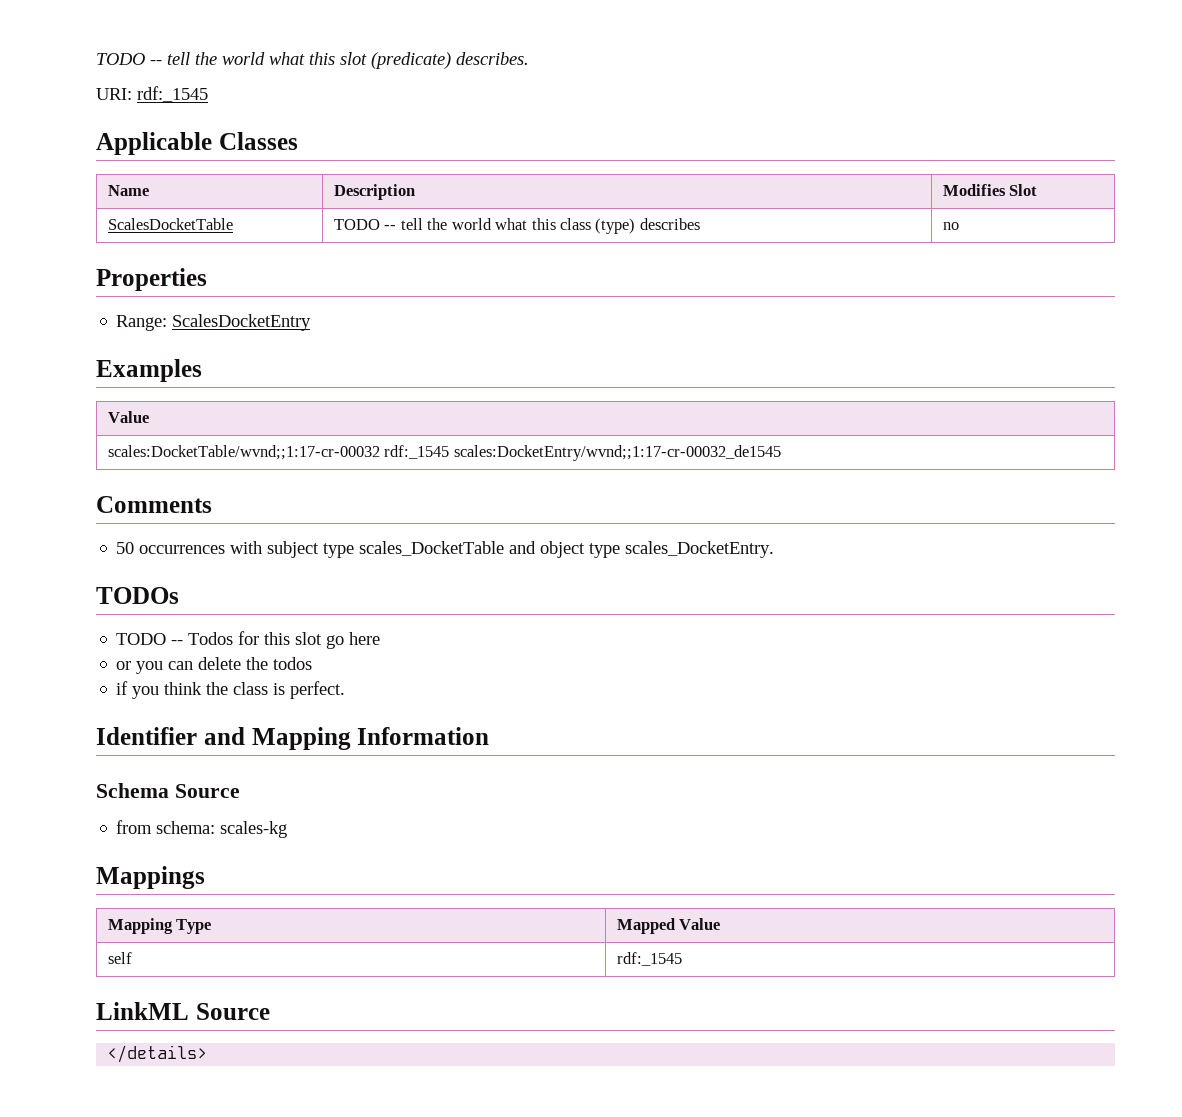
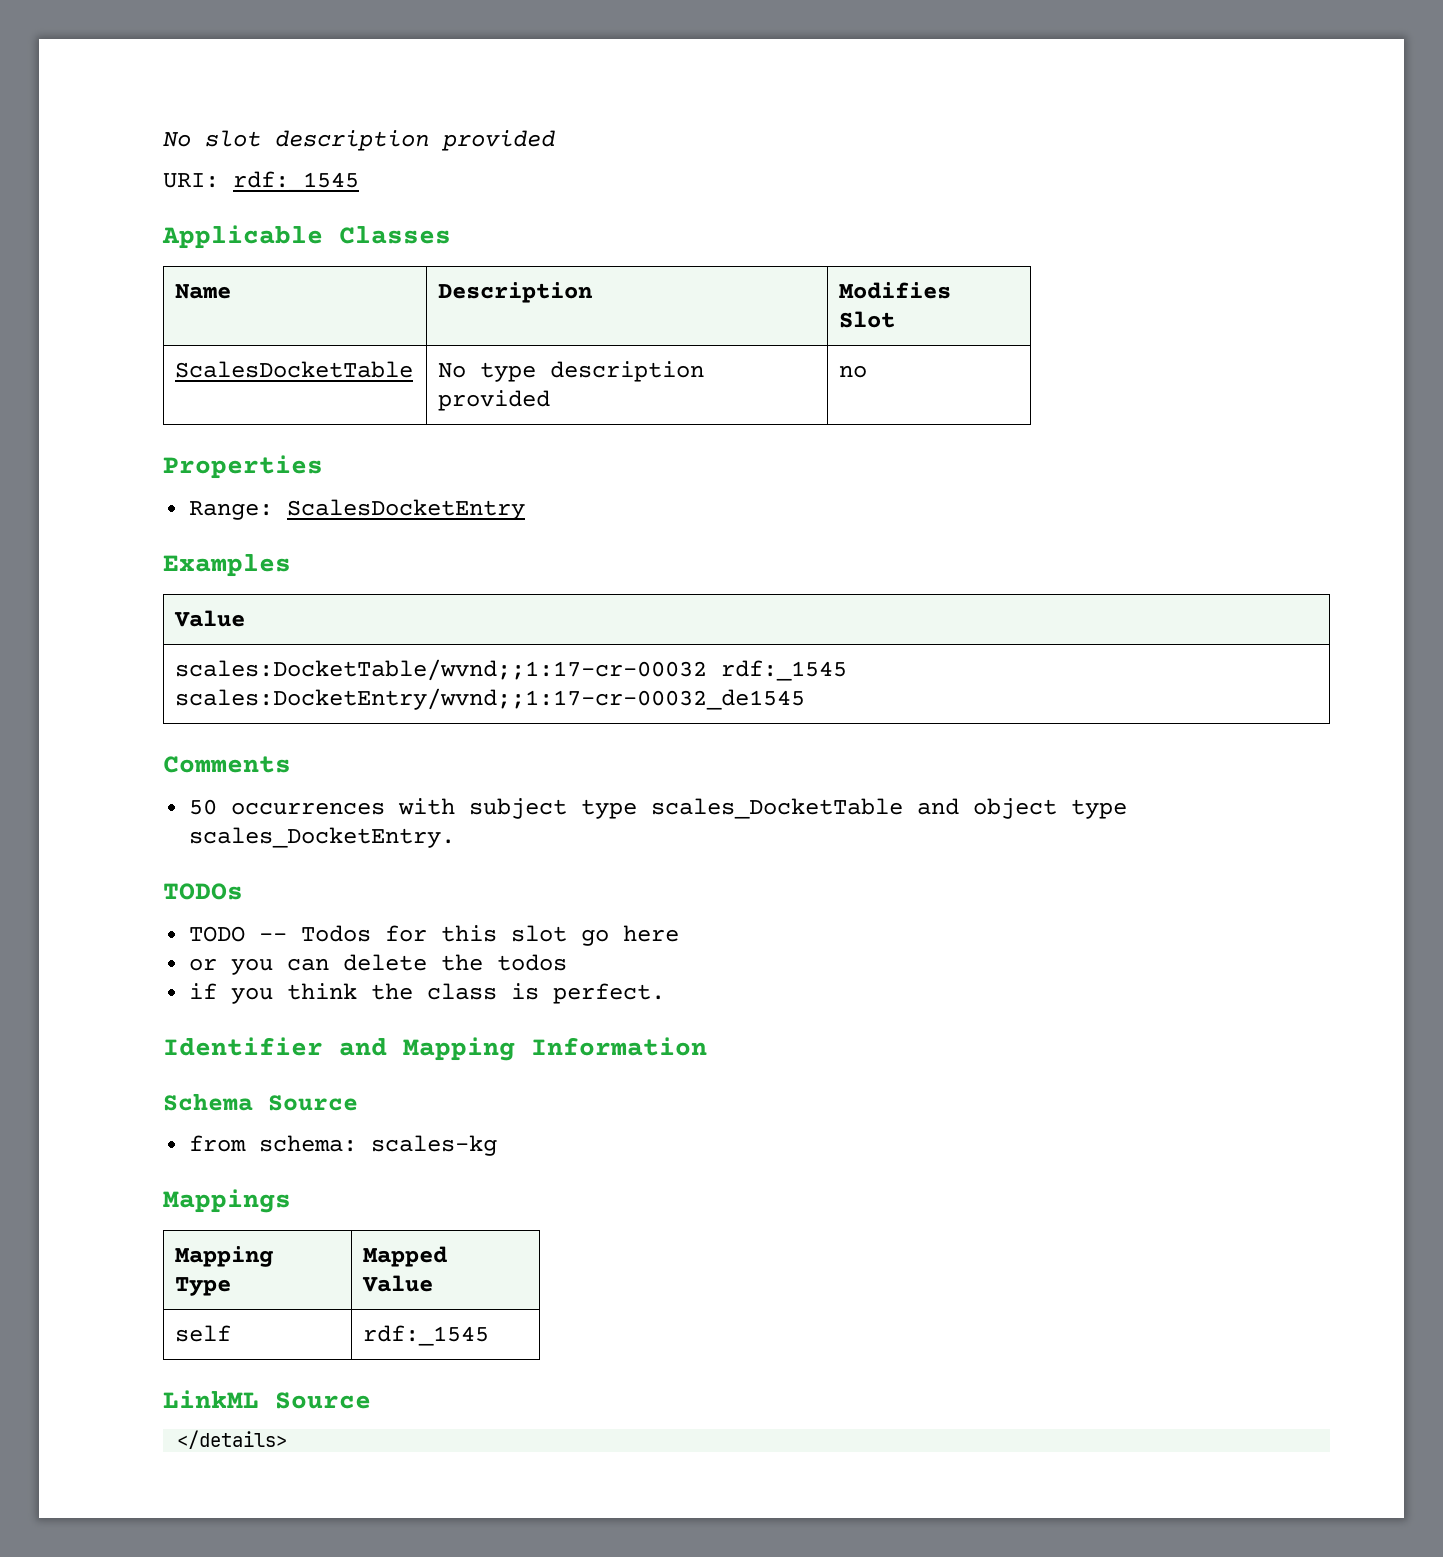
- TODO -- tell the world what this slot (predicate) describes.
+ No slot description provided
- ScalesDocketTable | TODO -- tell the world what this class (type) describes | no
+ ScalesDocketTable | No type description provided | no

